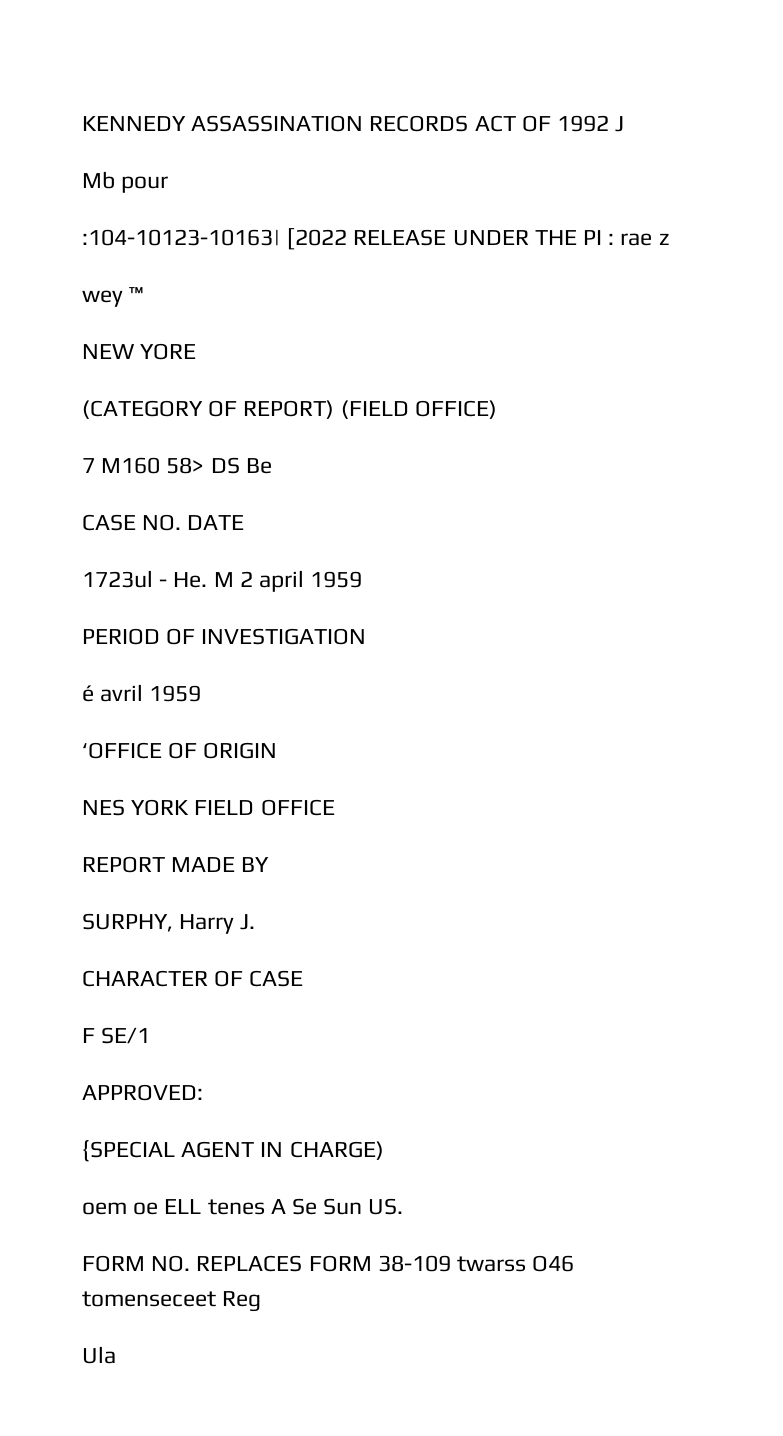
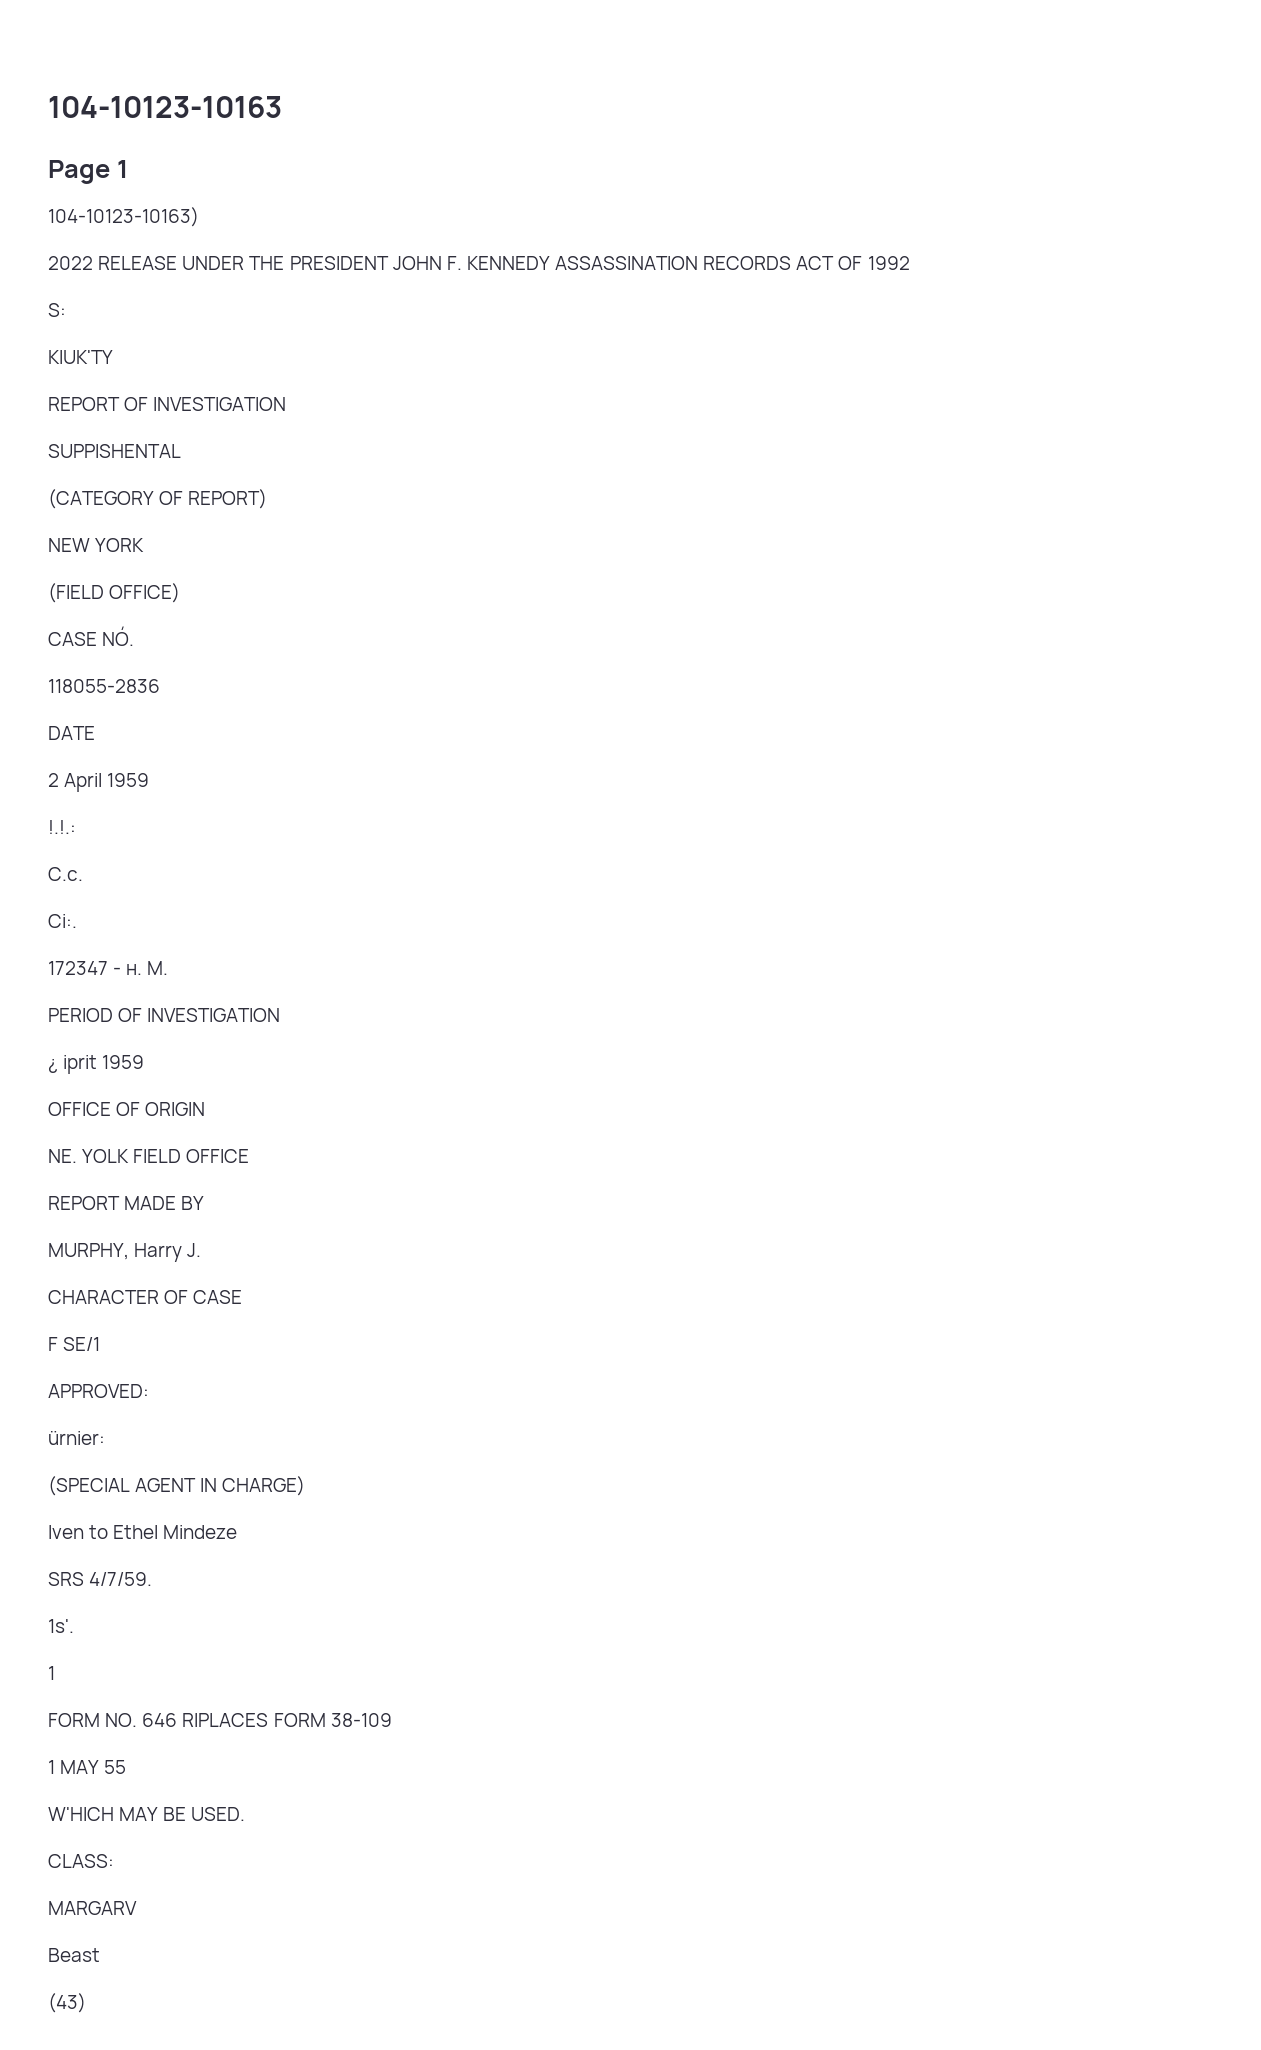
- KENNEDY ASSASSINATION RECORDS ACT OF 1992 J
- Mb pour
- :104-10123-10163| [2022 RELEASE UNDER THE PI : rae z
- wey ™
- NEW YORE
+ 104-10123-10163
+ Page 1
+ 104-10123-10163)
+ 2022 RELEASE UNDER THE PRESIDENT JOHN F. KENNEDY ASSASSINATION RECORDS ACT OF 1992
+ S:
+ KIUK'TY
+ REPORT OF INVESTIGATION
+ SUPPISHENTAL
- (CATEGORY OF REPORT) (FIELD OFFICE)
+ (CATEGORY OF REPORT)
+ NEW YORK
+ (FIELD OFFICE)
- 7 M160 58> DS Be
- CASE NO. DATE
- 1723ul - He. M 2 april 1959
+ CASE NÓ.
+ 118055-2836
+ DATE
+ 2 April 1959
+ !.!.:
+ C.c.
+ Ci:.
+ 172347 - н. М.
- é avril 1959
- ‘OFFICE OF ORIGIN
+ ¿ iprit 1959
+ OFFICE OF ORIGIN
- NES YORK FIELD OFFICE
+ NE. YOLK FIELD OFFICE
- SURPHY, Harry J.
+ MURPHY, Harry J.
- {SPECIAL AGENT IN CHARGE)
+ ürnier:
+ (SPECIAL AGENT IN CHARGE)
- oem oe ELL tenes A Se Sun US.
+ Iven to Ethel Mindeze
+ SRS 4/7/59.
+ 1s'.
+ 1
- FORM NO. REPLACES FORM 38-109 twarss O46 tomenseceet Reg
- Ula
+ FORM NO. 646 RIPLACES FORM 38-109
+ 1 MAY 55
+ W'HICH MAY BE USED.
+ CLASS:
+ MARGARV
+ Beast
+ (43)

